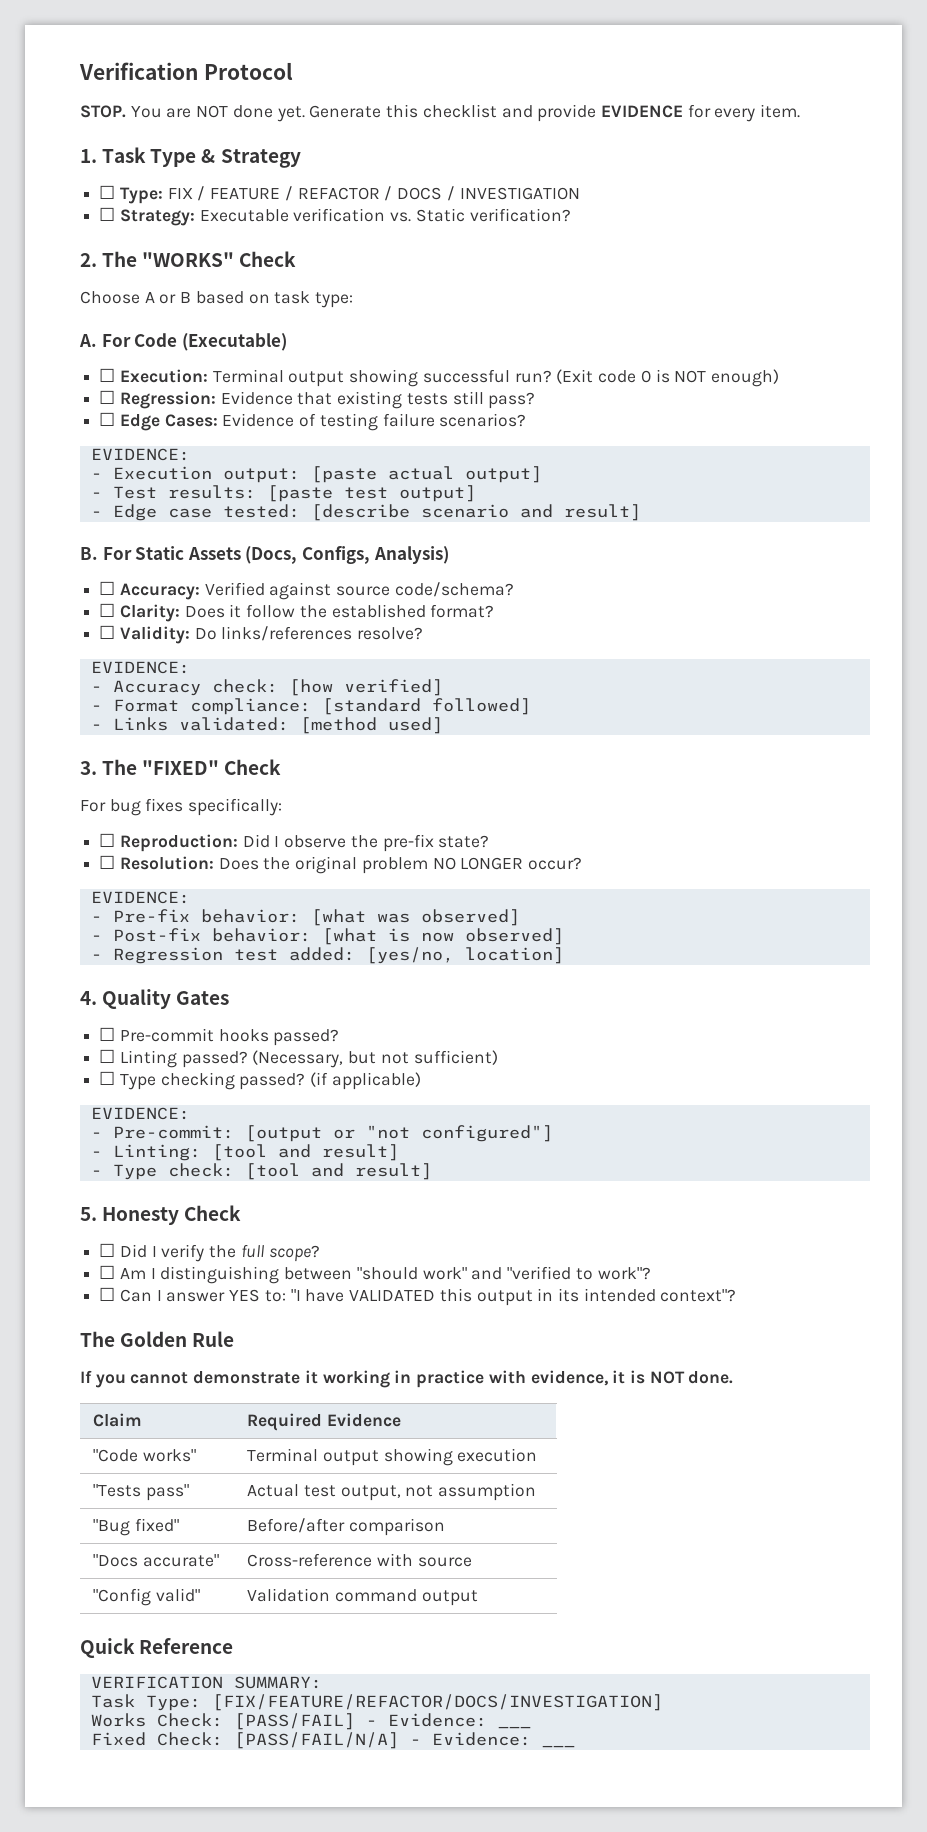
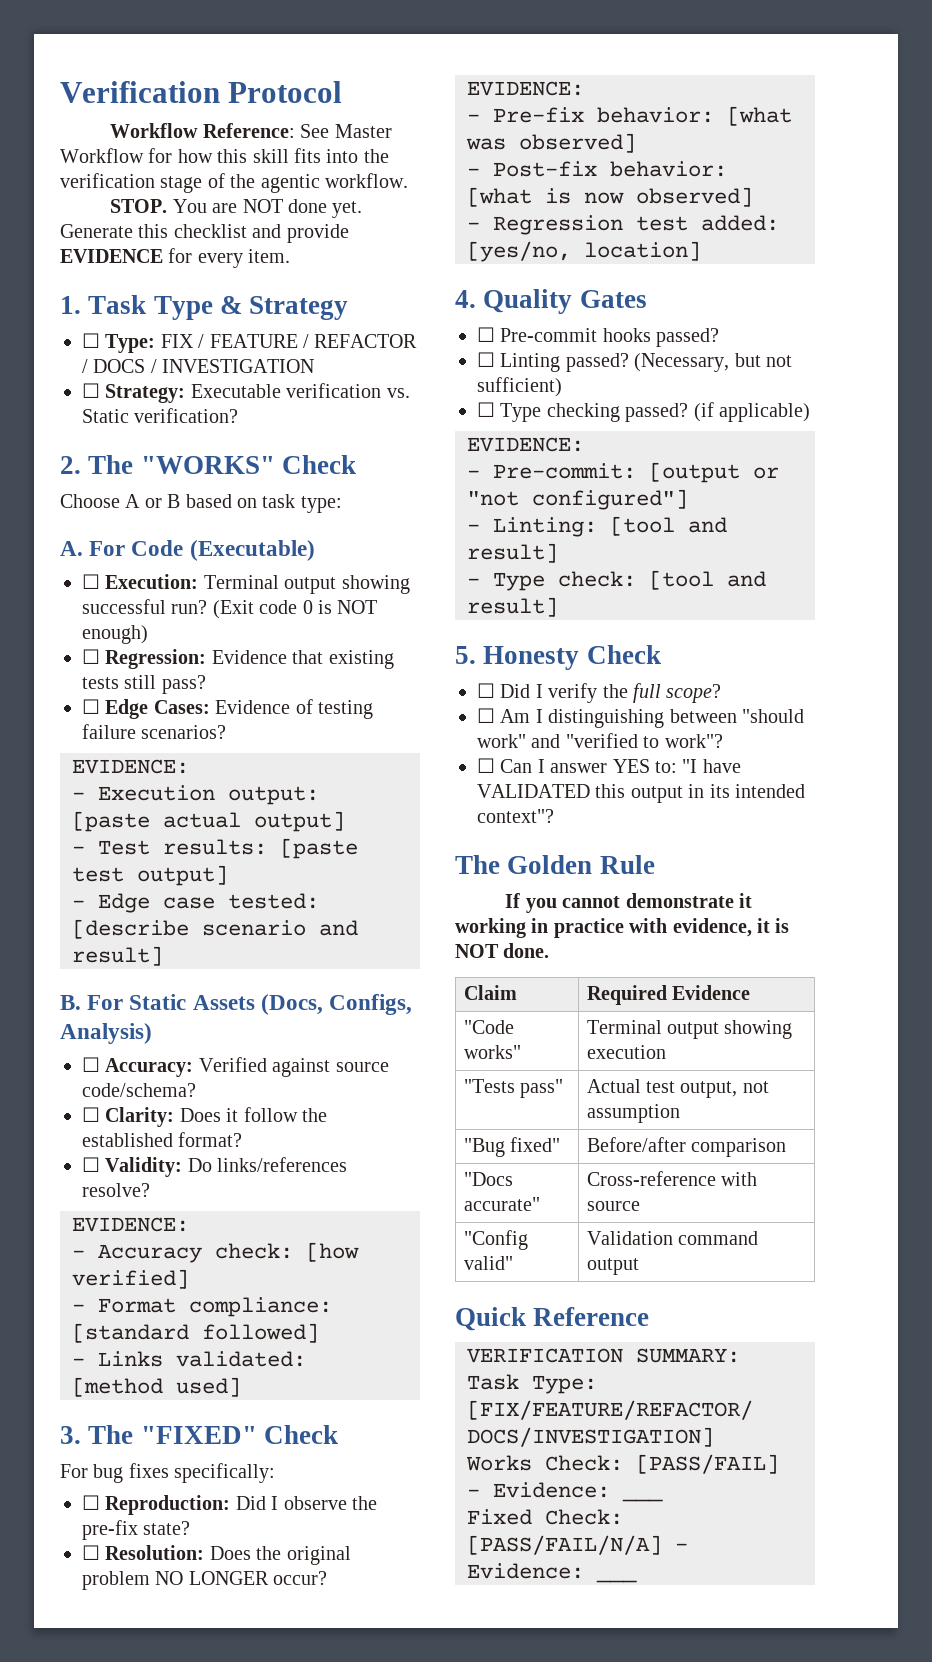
+ Workflow Reference: See Master Workflow for how this skill fits into the verification stage of the agentic workflow.

